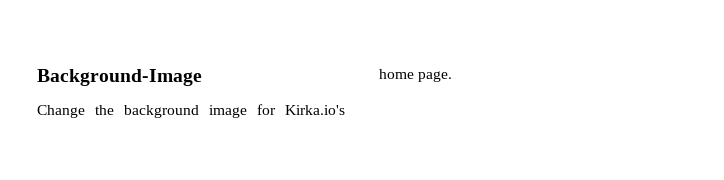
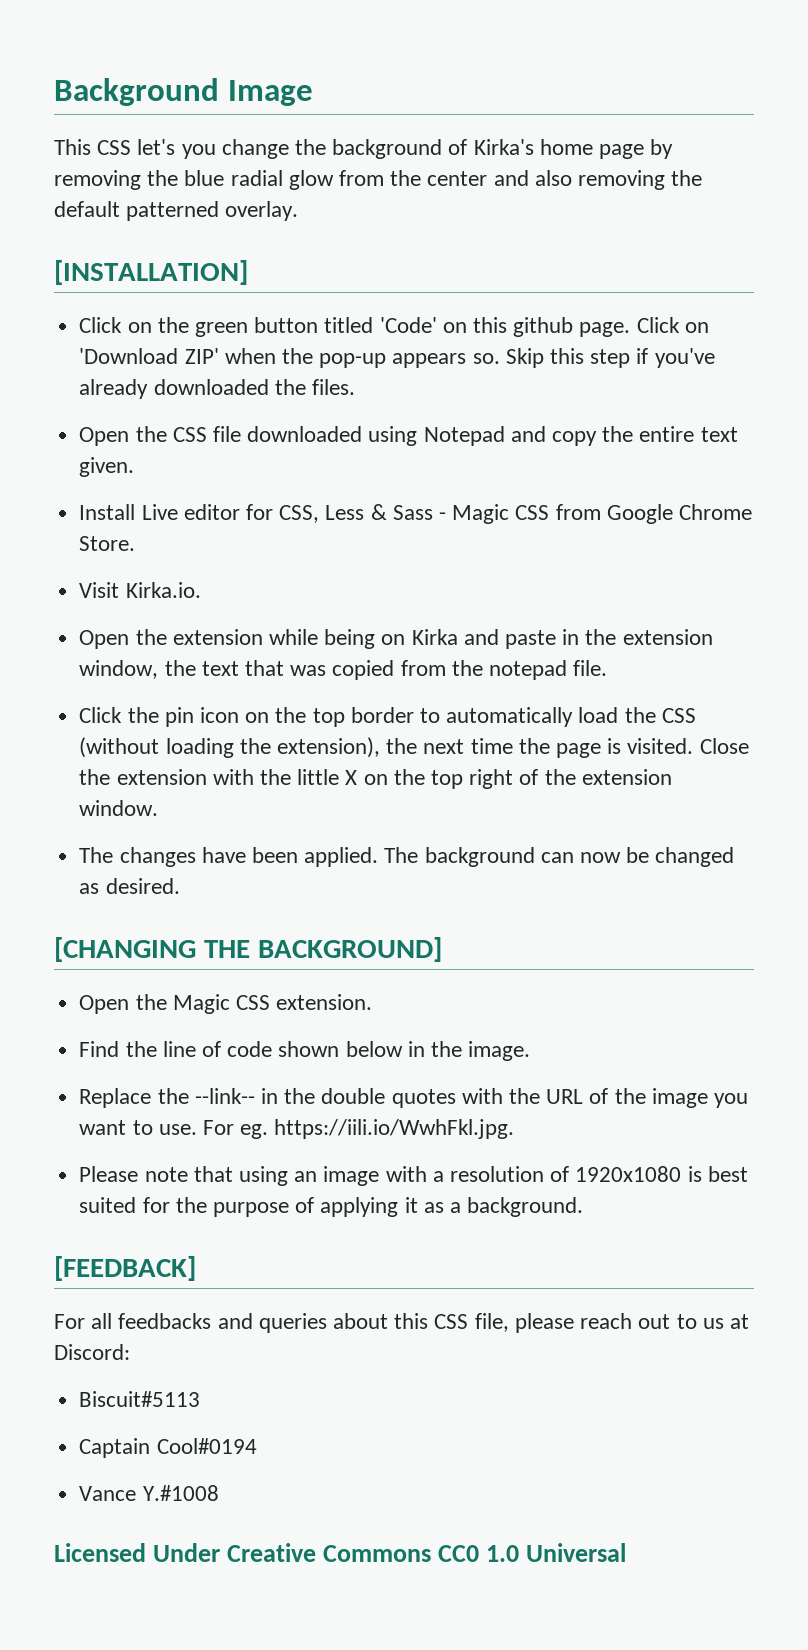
- Background-Image
- Change the background image for Kirka.io's home page.
+ Background Image
+ This CSS let's you change the background of Kirka's home page by removing the blue radial glow from the center and also removing the default patterned overlay.
+ [INSTALLATION]
+ Click on the green button titled 'Code' on this github page. Click on 'Download ZIP' when the pop-up appears so. Skip this step if you've already downloaded the files.
+ Open the CSS file downloaded using Notepad and copy the entire text given.
+ Install Live editor for CSS, Less & Sass - Magic CSS from Google Chrome Store.
+ Visit Kirka.io.
+ Open the extension while being on Kirka and paste in the extension window, the text that was copied from the notepad file.
+ Click the pin icon on the top border to automatically load the CSS (without loading the extension), the next time the page is visited. Close the extension with the little X on the top right of the extension window.
+ The changes have been applied. The background can now be changed as desired.
+ [CHANGING THE BACKGROUND]
+ Open the Magic CSS extension.
+ Find the line of code shown below in the image.
+ Replace the --link-- in the double quotes with the URL of the image you want to use. For eg. https://iili.io/WwhFkl.jpg.
+ Please note that using an image with a resolution of 1920x1080 is best suited for the purpose of applying it as a background.
+ [FEEDBACK]
+ For all feedbacks and queries about this CSS file, please reach out to us at Discord:
+ Biscuit#5113
+ Captain Cool#0194
+ Vance Y.#1008
+ Licensed Under Creative Commons CC0 1.0 Universal

